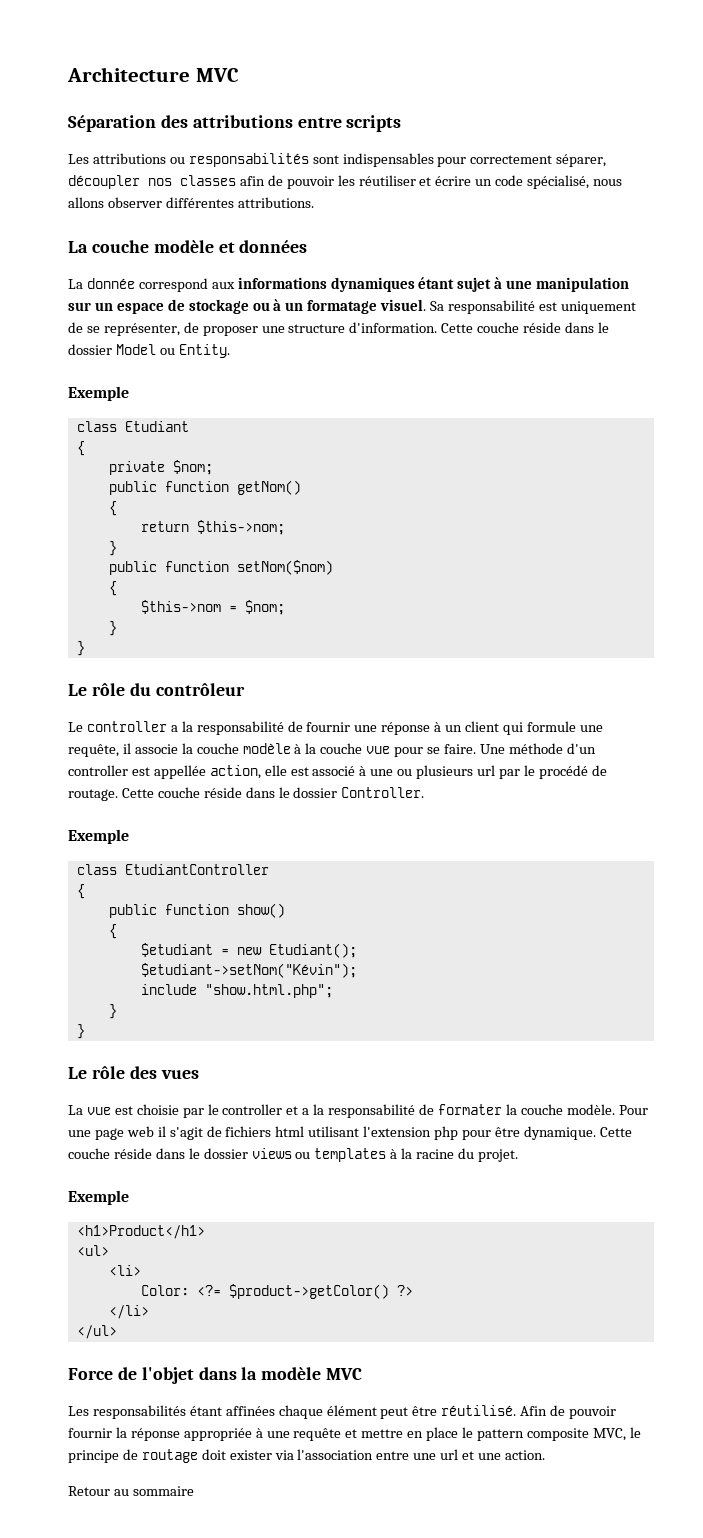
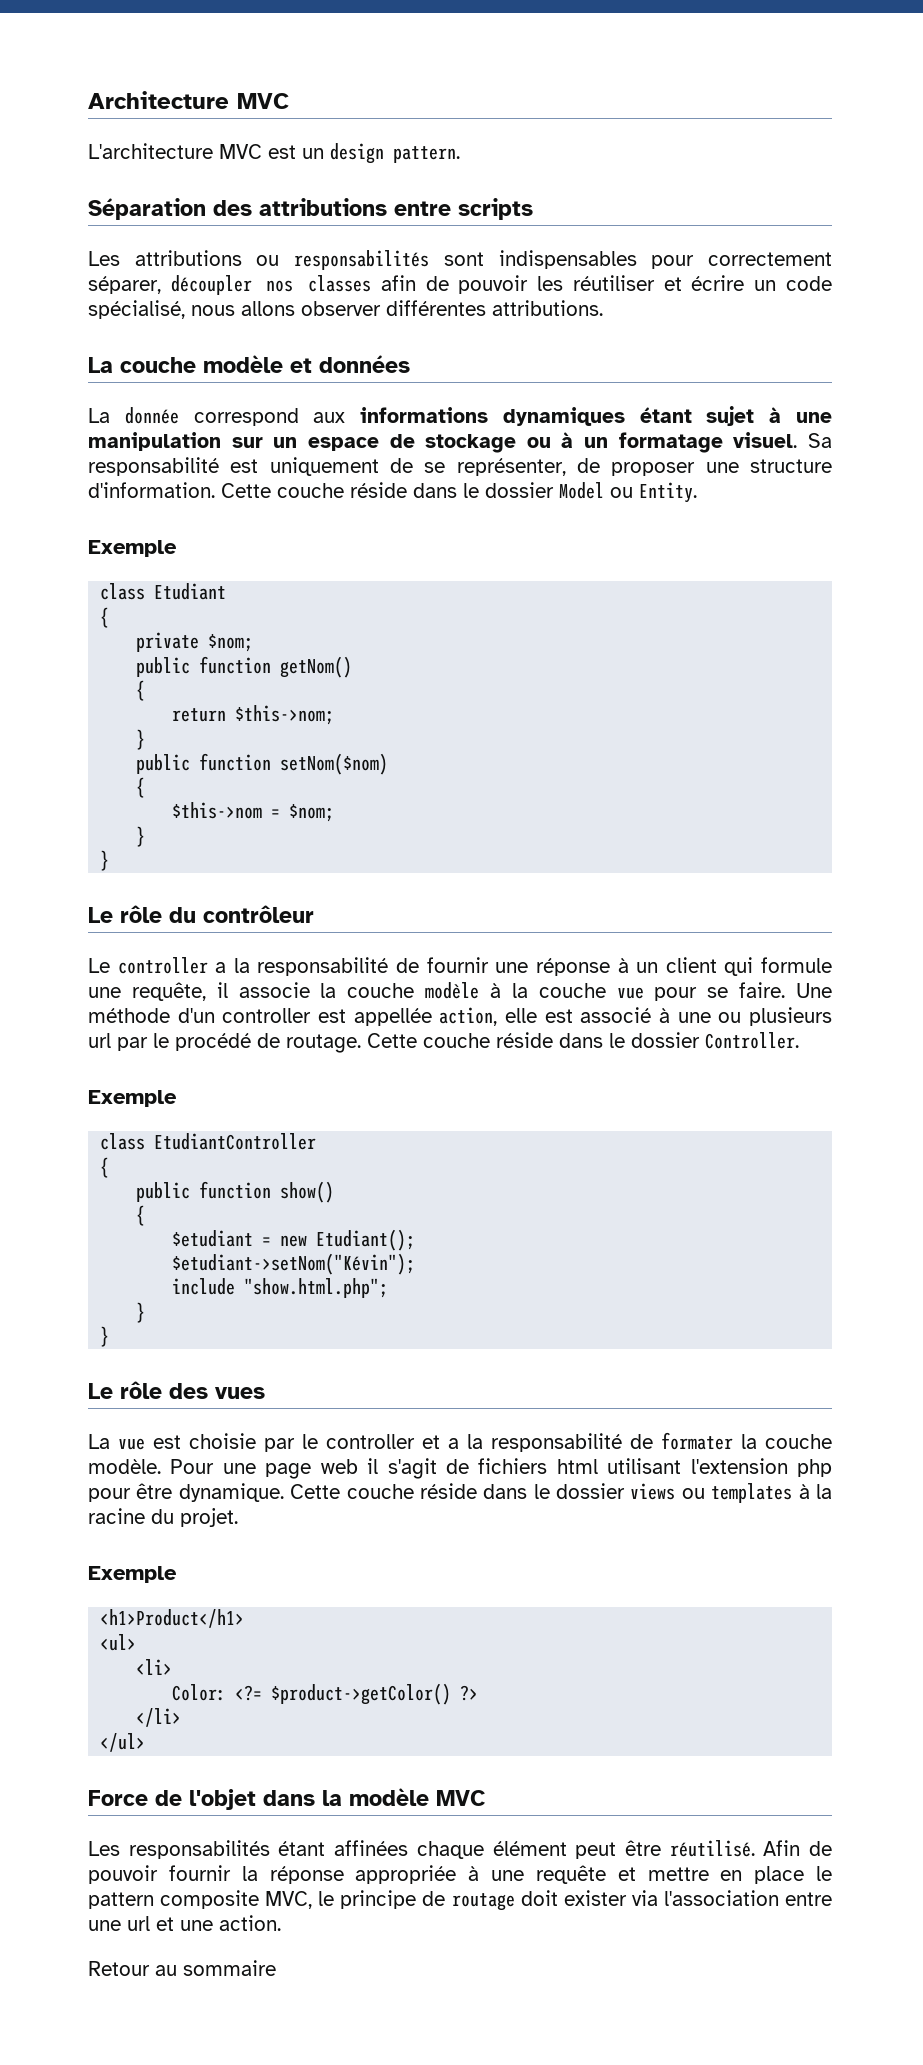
+ L'architecture MVC est un design pattern.

